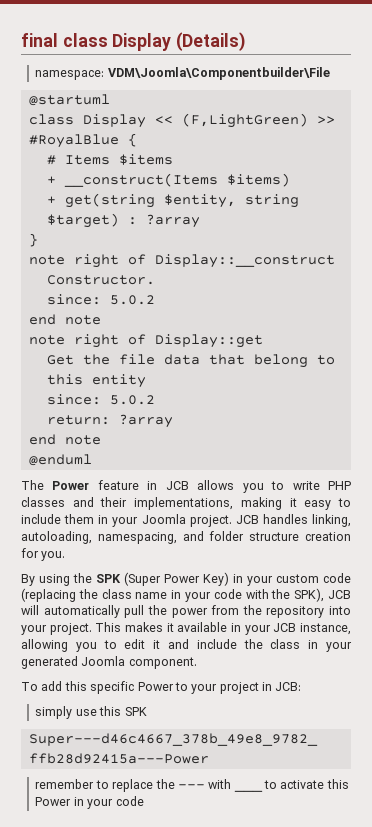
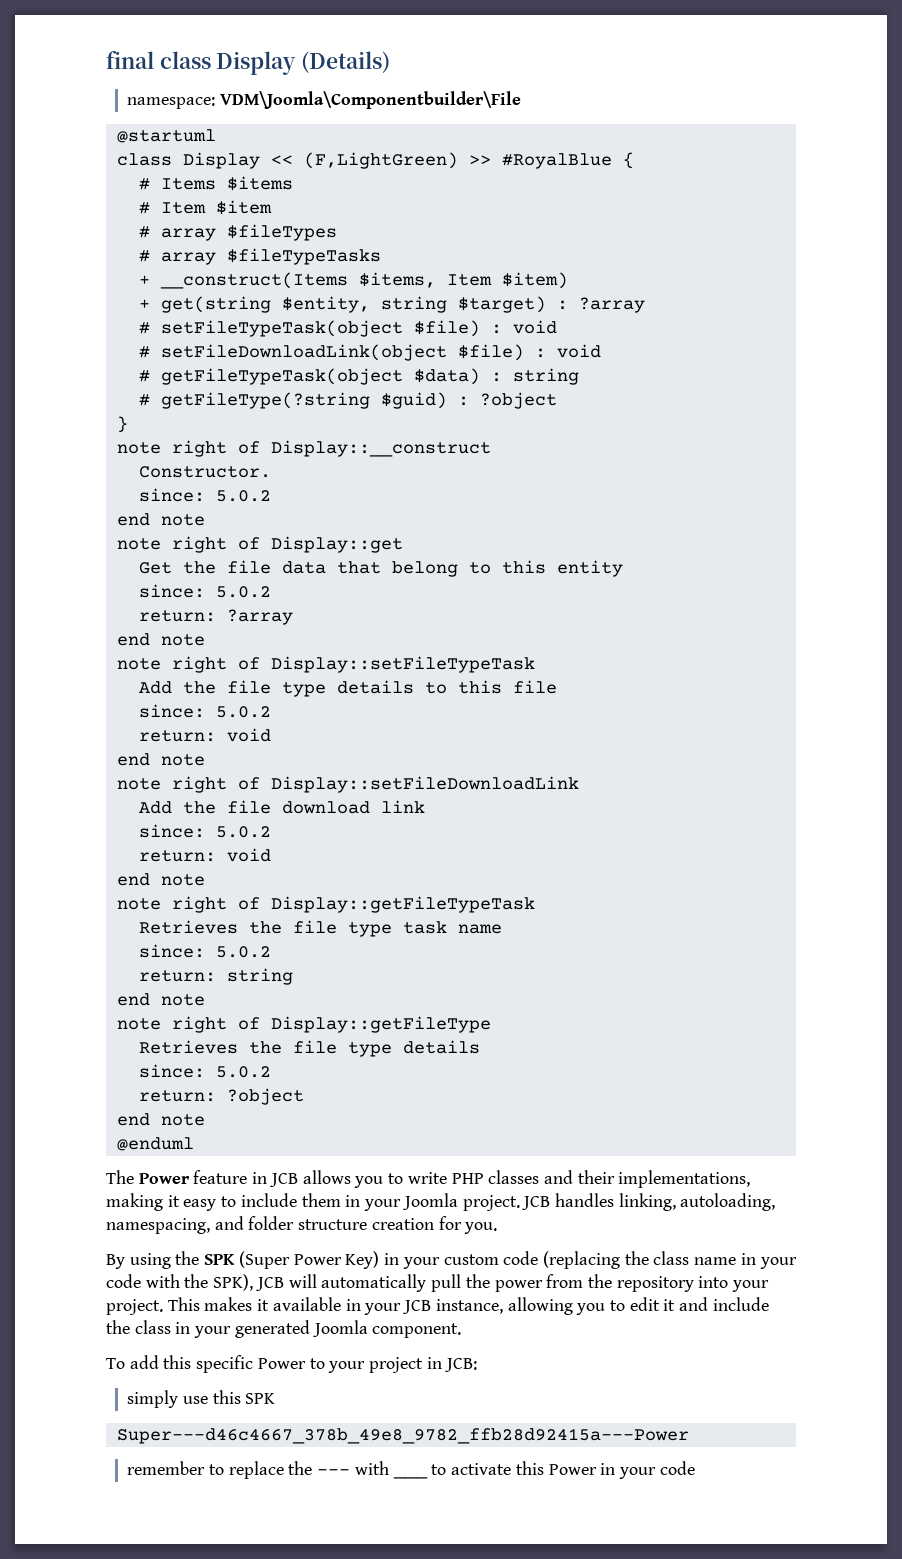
+ # Item $item
+ # array $fileTypes
+ # array $fileTypeTasks
- + __construct(Items $items)
+ + __construct(Items $items, Item $item)
+ # setFileTypeTask(object $file) : void
+ # setFileDownloadLink(object $file) : void
+ # getFileTypeTask(object $data) : string
+ # getFileType(?string $guid) : ?object
+ note right of Display::setFileTypeTask
+ Add the file type details to this file
+ since: 5.0.2
+ return: void
+ end note
+ note right of Display::setFileDownloadLink
+ Add the file download link
+ since: 5.0.2
+ return: void
+ end note
+ note right of Display::getFileTypeTask
+ Retrieves the file type task name
+ since: 5.0.2
+ return: string
+ end note
+ note right of Display::getFileType
+ Retrieves the file type details
+ since: 5.0.2
+ return: ?object
+ end note

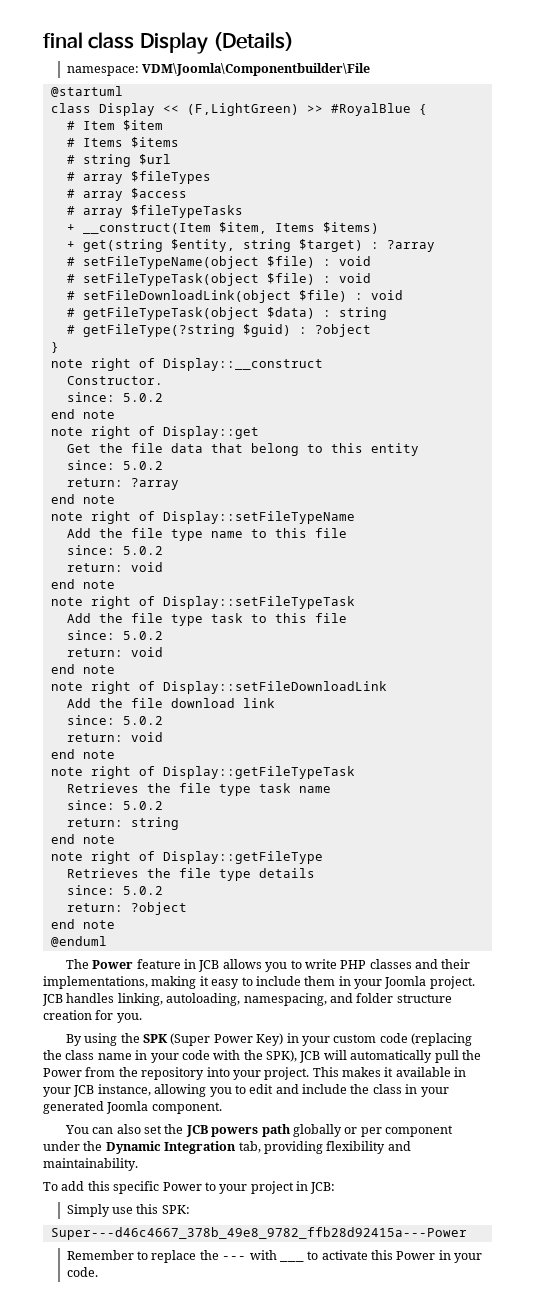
+ # Item $item
- # Item $item
+ # string $url
+ # array $access
- + __construct(Items $items, Item $item)
+ + __construct(Item $item, Items $items)
+ # setFileTypeName(object $file) : void
+ note right of Display::setFileTypeName
+ Add the file type name to this file
+ since: 5.0.2
+ return: void
+ end note
- Add the file type details to this file
+ Add the file type task to this file
- By using the SPK (Super Power Key) in your custom code (replacing the class name in your code with the SPK), JCB will automatically pull the power from the repository into your project.
+ By using the SPK (Super Power Key) in your custom code (replacing the class name in your code with the SPK), JCB will automatically pull the Power from the repository into your project.
- This makes it available in your JCB instance, allowing you to edit it and include the class in your generated Joomla component.
+ This makes it available in your JCB instance, allowing you to edit and include the class in your generated Joomla component.
+ You can also set the JCB powers path globally or per component under the Dynamic Integration tab, providing flexibility and maintainability.
- simply use this SPK
+ Simply use this SPK:
- remember to replace the --- with ___ to activate this Power in your code
+ Remember to replace the --- with ___ to activate this Power in your code.

